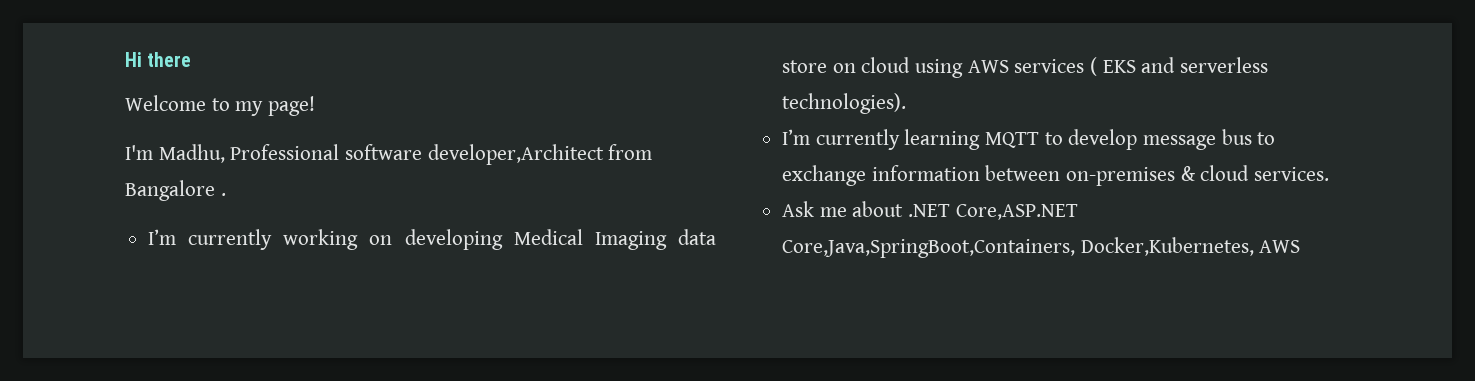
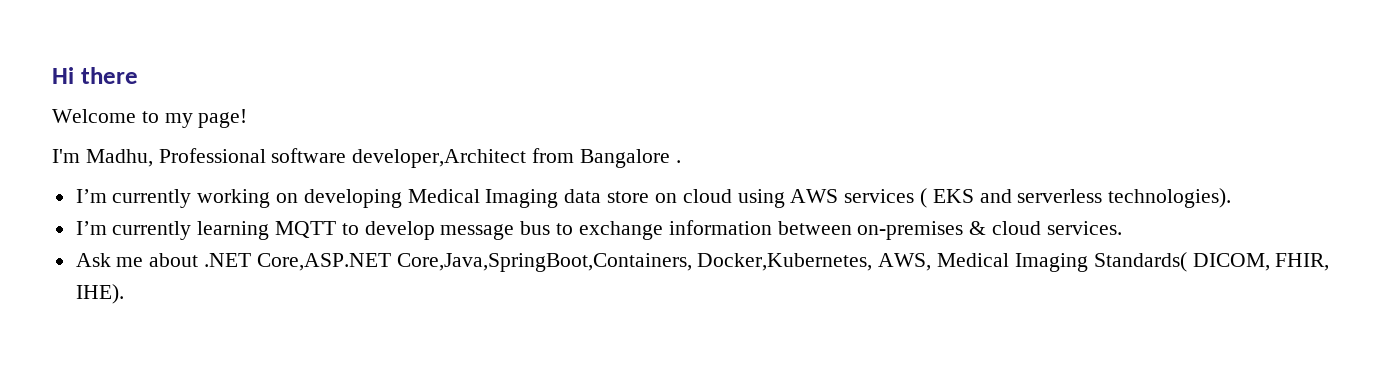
- Ask me about .NET Core,ASP.NET Core,Java,SpringBoot,Containers, Docker,Kubernetes, AWS
+ Ask me about .NET Core,ASP.NET Core,Java,SpringBoot,Containers, Docker,Kubernetes, AWS, Medical Imaging Standards( DICOM, FHIR, IHE).

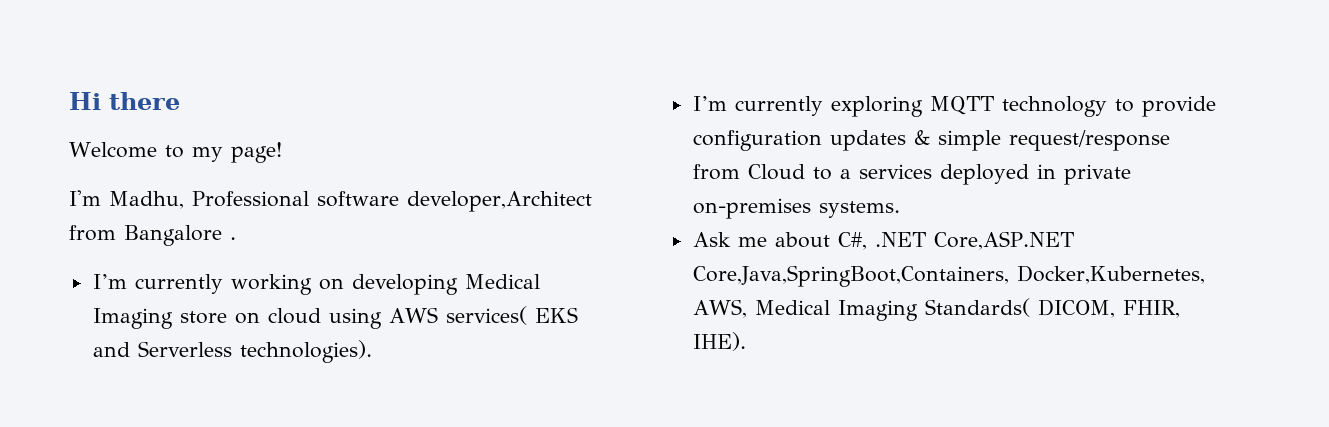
- I’m currently working on developing Medical Imaging data store on cloud using AWS services ( EKS and serverless technologies).
+ I’m currently working on developing Medical Imaging store on cloud using AWS services( EKS and Serverless technologies).
- I’m currently learning MQTT to develop message bus to exchange information between on-premises & cloud services.
+ I’m currently exploring MQTT technology to provide configuration updates & simple request/response from Cloud to a services deployed in private on-premises systems.
- Ask me about .NET Core,ASP.NET Core,Java,SpringBoot,Containers, Docker,Kubernetes, AWS, Medical Imaging Standards( DICOM, FHIR, IHE).
+ Ask me about C#, .NET Core,ASP.NET Core,Java,SpringBoot,Containers, Docker,Kubernetes, AWS, Medical Imaging Standards( DICOM, FHIR, IHE).

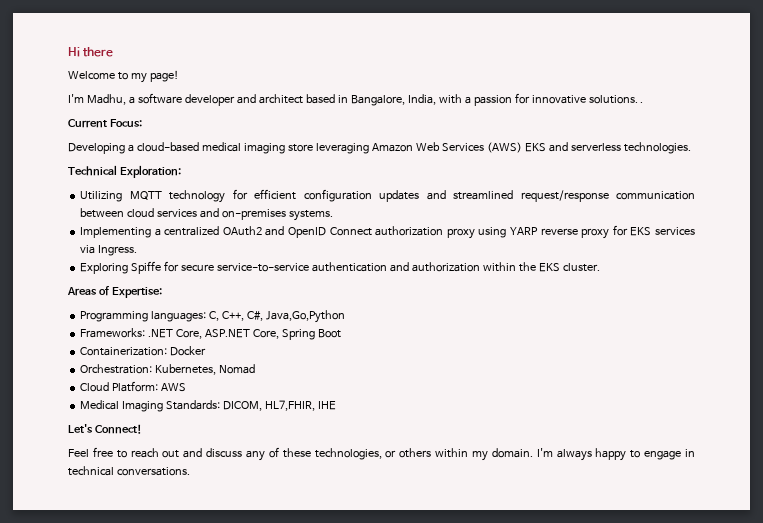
- I'm Madhu, Professional software developer,Architect from Bangalore .
- I’m currently working on developing Medical Imaging store on cloud using AWS services( EKS and Serverless technologies).
- I’m currently exploring MQTT technology to provide configuration updates & simple request/response from Cloud to a services deployed in private on-premises systems.
- Ask me about C#, .NET Core,ASP.NET Core,Java,SpringBoot,Containers, Docker,Kubernetes, AWS, Medical Imaging Standards( DICOM, FHIR, IHE).
+ I'm Madhu, a software developer and architect based in Bangalore, India, with a passion for innovative solutions. .
+ Current Focus:
+ Developing a cloud-based medical imaging store leveraging Amazon Web Services (AWS) EKS and serverless technologies.
+ Technical Exploration:
+ Utilizing MQTT technology for efficient configuration updates and streamlined request/response communication between cloud services and on-premises systems.
+ Implementing a centralized OAuth2 and OpenID Connect authorization proxy using YARP reverse proxy for EKS services via Ingress.
+ Exploring Spiffe for secure service-to-service authentication and authorization within the EKS cluster.
+ Areas of Expertise:
+ Programming languages: C, C++, C#, Java,Go,Python
+ Frameworks: .NET Core, ASP.NET Core, Spring Boot
+ Containerization: Docker
+ Orchestration: Kubernetes, Nomad
+ Cloud Platform: AWS
+ Medical Imaging Standards: DICOM, HL7,FHIR, IHE
+ Let's Connect!
+ Feel free to reach out and discuss any of these technologies, or others within my domain. I'm always happy to engage in technical conversations.

